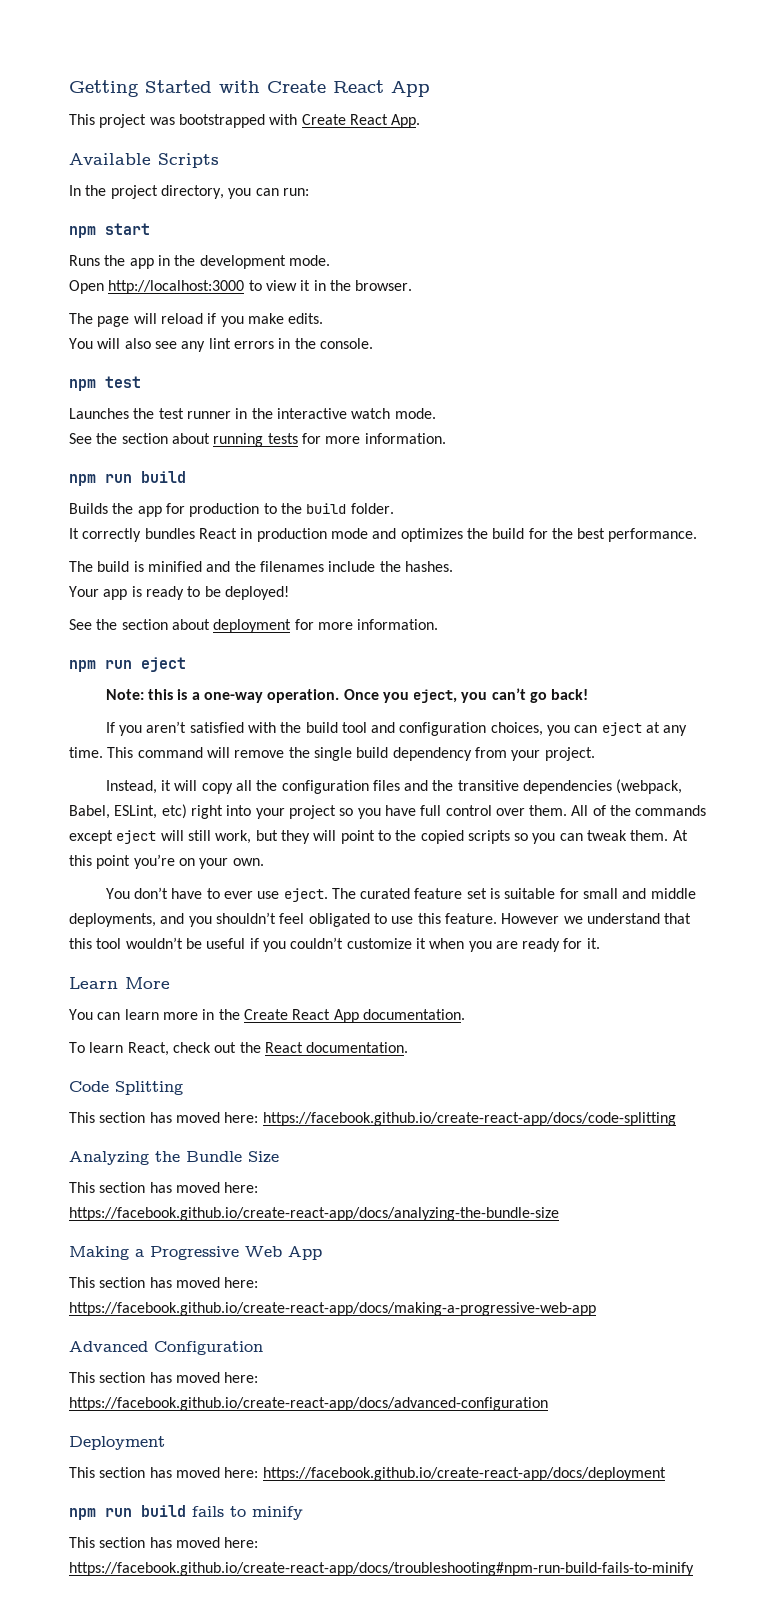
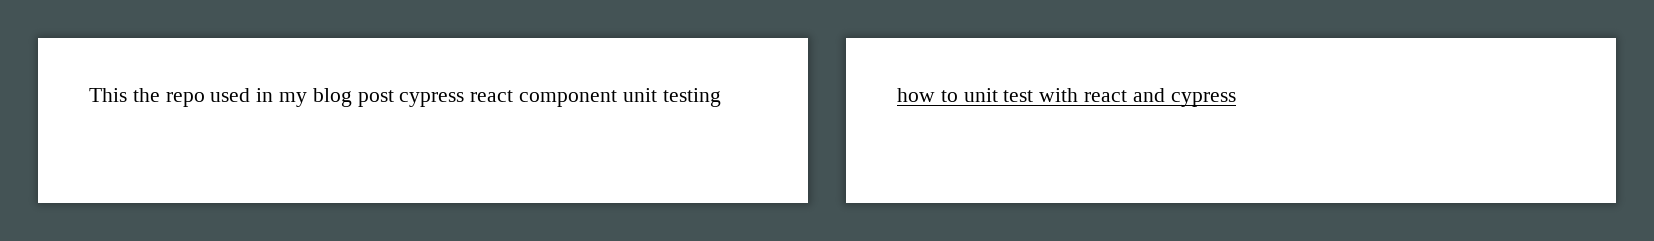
- Getting Started with Create React App
- This project was bootstrapped with Create React App.
- Available Scripts
- In the project directory, you can run:
- npm start
- Runs the app in the development mode.
- Open http://localhost:3000 to view it in the browser.
- The page will reload if you make edits.
- You will also see any lint errors in the console.
- npm test
- Launches the test runner in the interactive watch mode.
- See the section about running tests for more information.
- npm run build
- Builds the app for production to the build folder.
- It correctly bundles React in production mode and optimizes the build for the best performance.
- The build is minified and the filenames include the hashes.
- Your app is ready to be deployed!
- See the section about deployment for more information.
- npm run eject
- Note: this is a one-way operation. Once you eject, you can’t go back!
- If you aren’t satisfied with the build tool and configuration choices, you can eject at any time. This command will remove the single build dependency from your project.
- Instead, it will copy all the configuration files and the transitive dependencies (webpack, Babel, ESLint, etc) right into your project so you have full control over them. All of the commands except eject will still work, but they will point to the copied scripts so you can tweak them. At this point you’re on your own.
- You don’t have to ever use eject. The curated feature set is suitable for small and middle deployments, and you shouldn’t feel obligated to use this feature. However we understand that this tool wouldn’t be useful if you couldn’t customize it when you are ready for it.
- Learn More
- You can learn more in the Create React App documentation.
- To learn React, check out the React documentation.
- Code Splitting
- This section has moved here: https://facebook.github.io/create-react-app/docs/code-splitting
- Analyzing the Bundle Size
- This section has moved here: https://facebook.github.io/create-react-app/docs/analyzing-the-bundle-size
- Making a Progressive Web App
- This section has moved here: https://facebook.github.io/create-react-app/docs/making-a-progressive-web-app
- Advanced Configuration
- This section has moved here: https://facebook.github.io/create-react-app/docs/advanced-configuration
- Deployment
- This section has moved here: https://facebook.github.io/create-react-app/docs/deployment
- npm run build fails to minify
- This section has moved here: https://facebook.github.io/create-react-app/docs/troubleshooting#npm-run-build-fails-to-minify
+ This the repo used in my blog post cypress react component unit testing how to unit test with react and cypress

